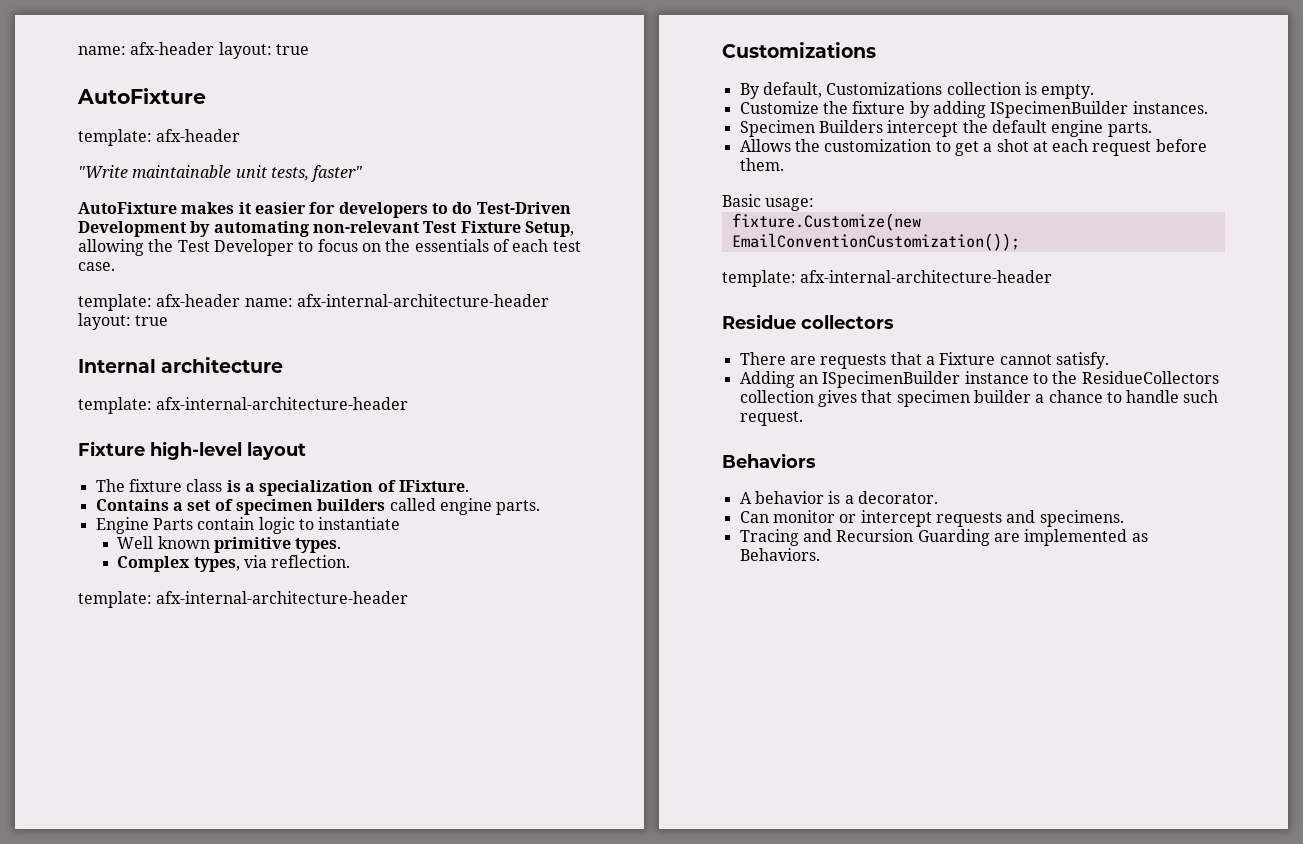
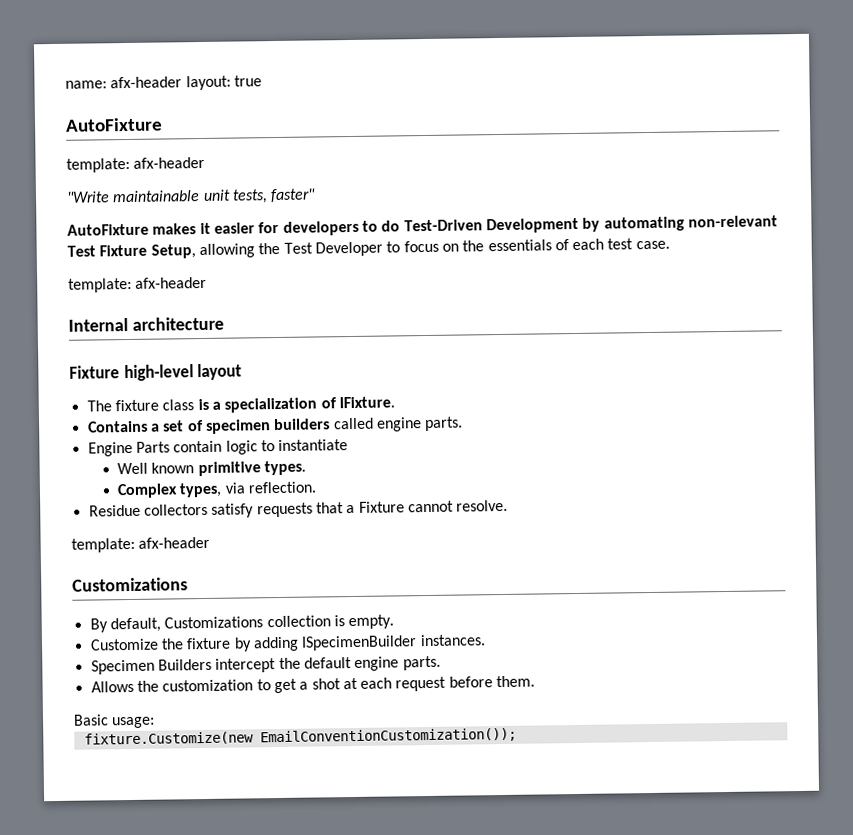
  AutoFixture makes it easier for developers to do Test-Driven Development by automating non-relevant Test Fixture Setup, allowing the Test Developer to focus on the essentials of each test case.
- template: afx-header name: afx-internal-architecture-header layout: true
+ template: afx-header
  Internal architecture
- template: afx-internal-architecture-header
  Complex types, via reflection.
- template: afx-internal-architecture-header
+ Residue collectors satisfy requests that a Fixture cannot resolve.
+ template: afx-header
  fixture.Customize(new EmailConventionCustomization());
- template: afx-internal-architecture-header
- Residue collectors
- There are requests that a Fixture cannot satisfy.
- Adding an ISpecimenBuilder instance to the ResidueCollectors collection gives that specimen builder a chance to handle such request.
- Behaviors
- A behavior is a decorator.
- Can monitor or intercept requests and specimens.
- Tracing and Recursion Guarding are implemented as Behaviors.

